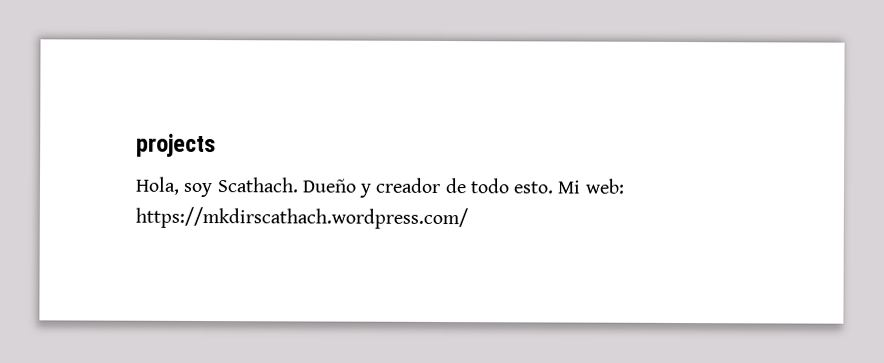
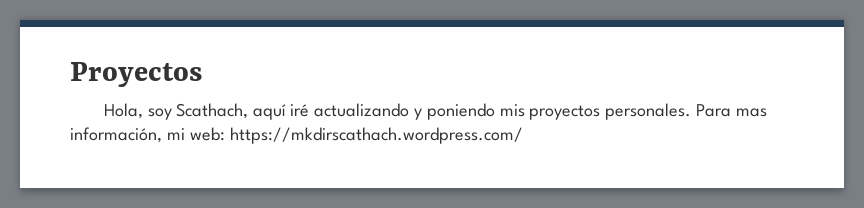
- projects
+ Proyectos
- Hola, soy Scathach. Dueño y creador de todo esto. Mi web: https://mkdirscathach.wordpress.com/
+ Hola, soy Scathach, aquí iré actualizando y poniendo mis proyectos personales. Para mas información, mi web: https://mkdirscathach.wordpress.com/

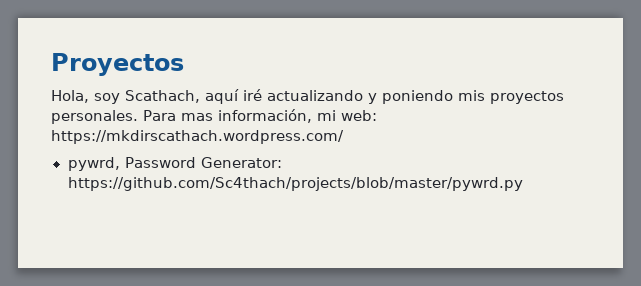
+ pywrd, Password Generator: https://github.com/Sc4thach/projects/blob/master/pywrd.py

